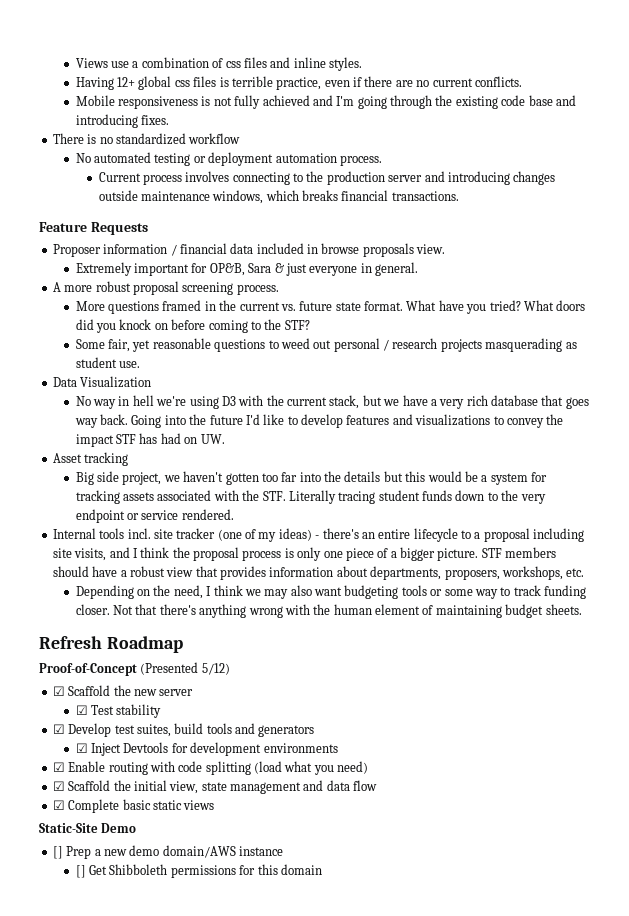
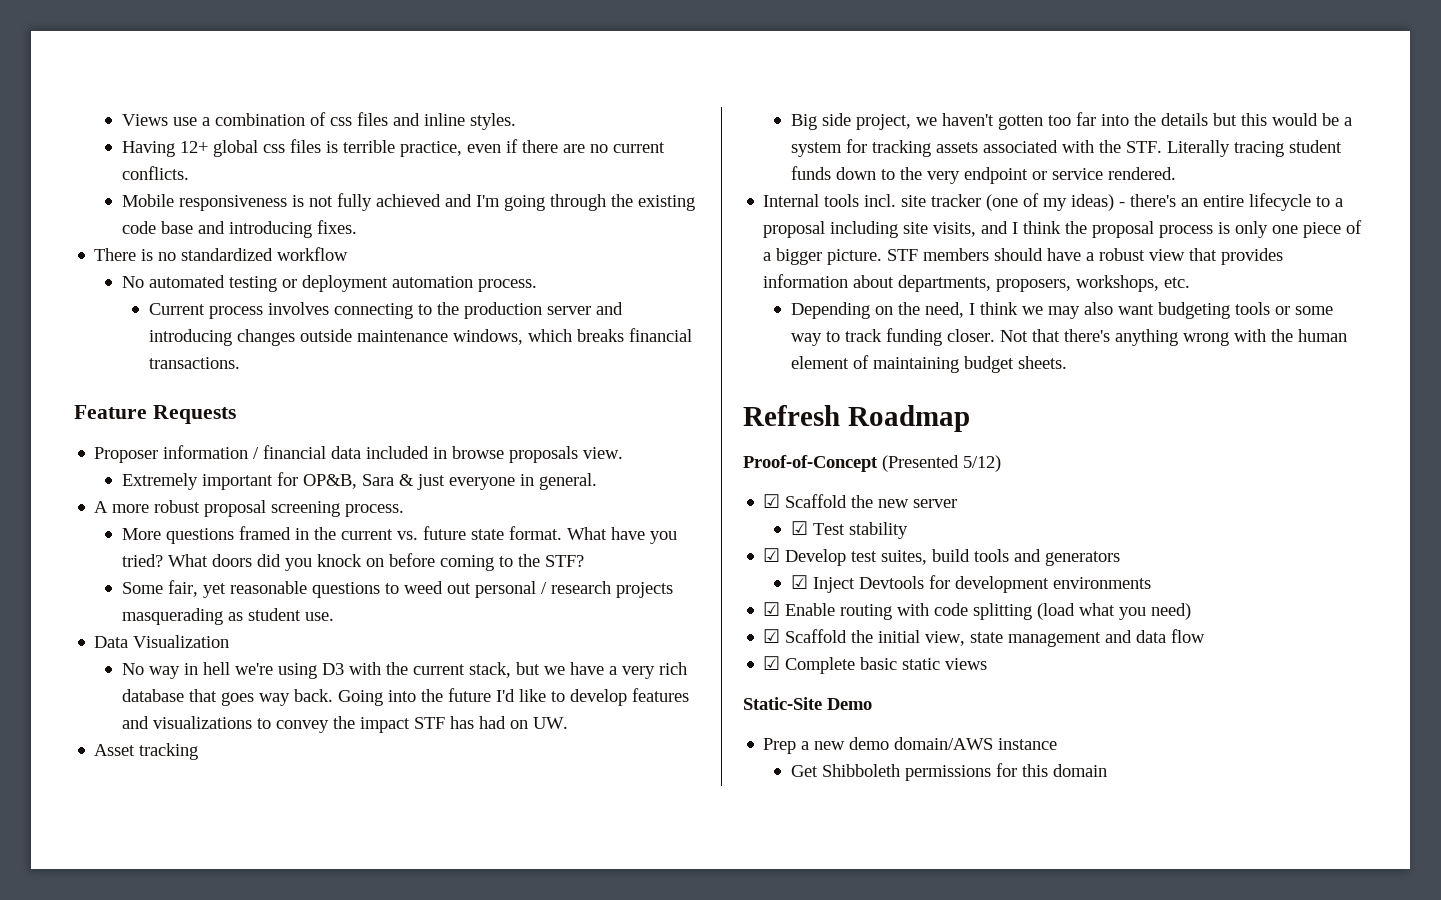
- [] Prep a new demo domain/AWS instance
+ Prep a new demo domain/AWS instance
- [] Get Shibboleth permissions for this domain
+ Get Shibboleth permissions for this domain

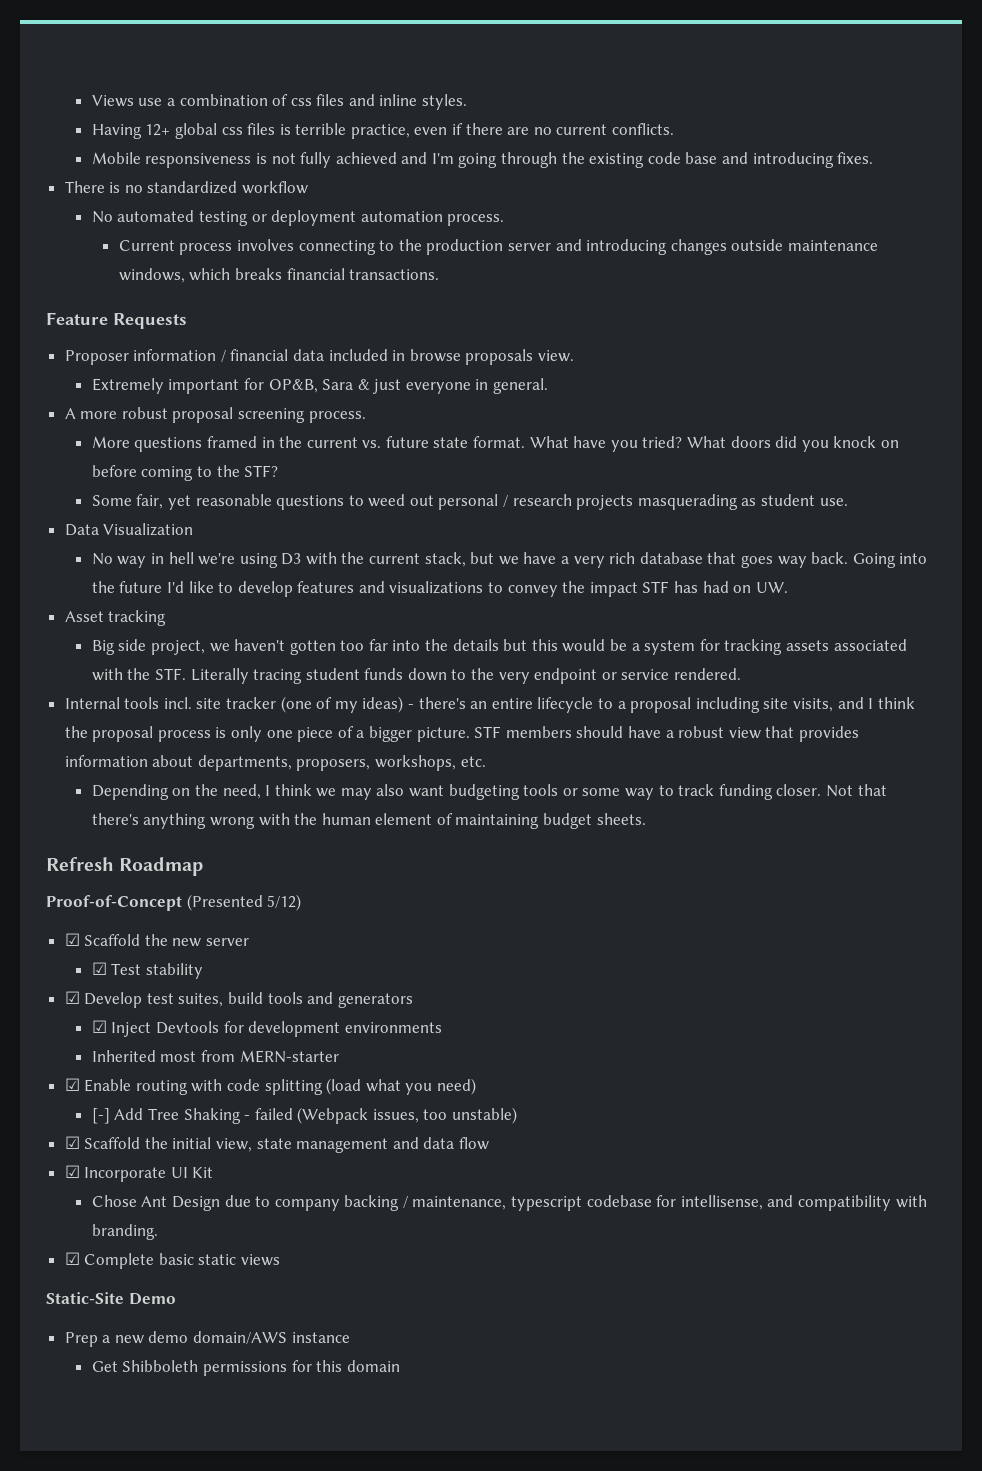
+ Inherited most from MERN-starter
+ [-] Add Tree Shaking - failed (Webpack issues, too unstable)
+ ☑ Incorporate UI Kit
+ Chose Ant Design due to company backing / maintenance, typescript codebase for intellisense, and compatibility with branding.

